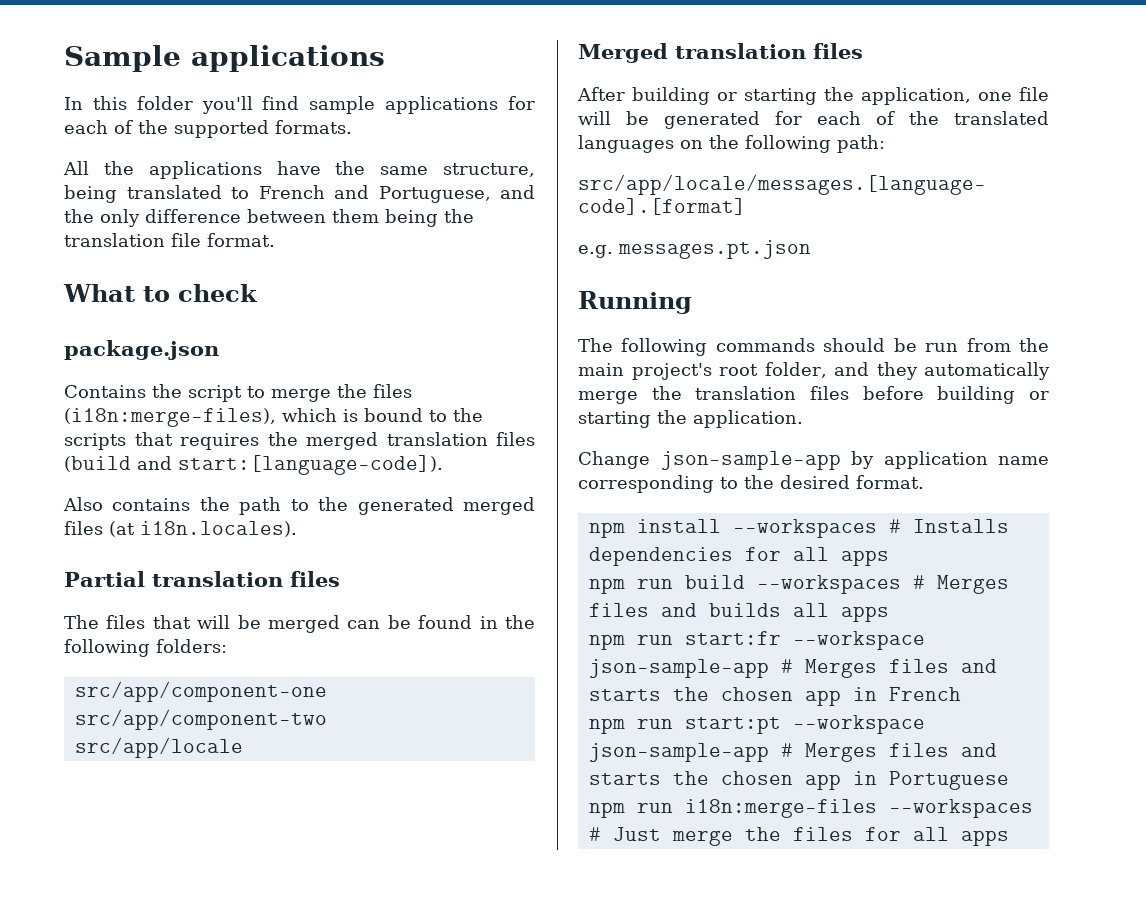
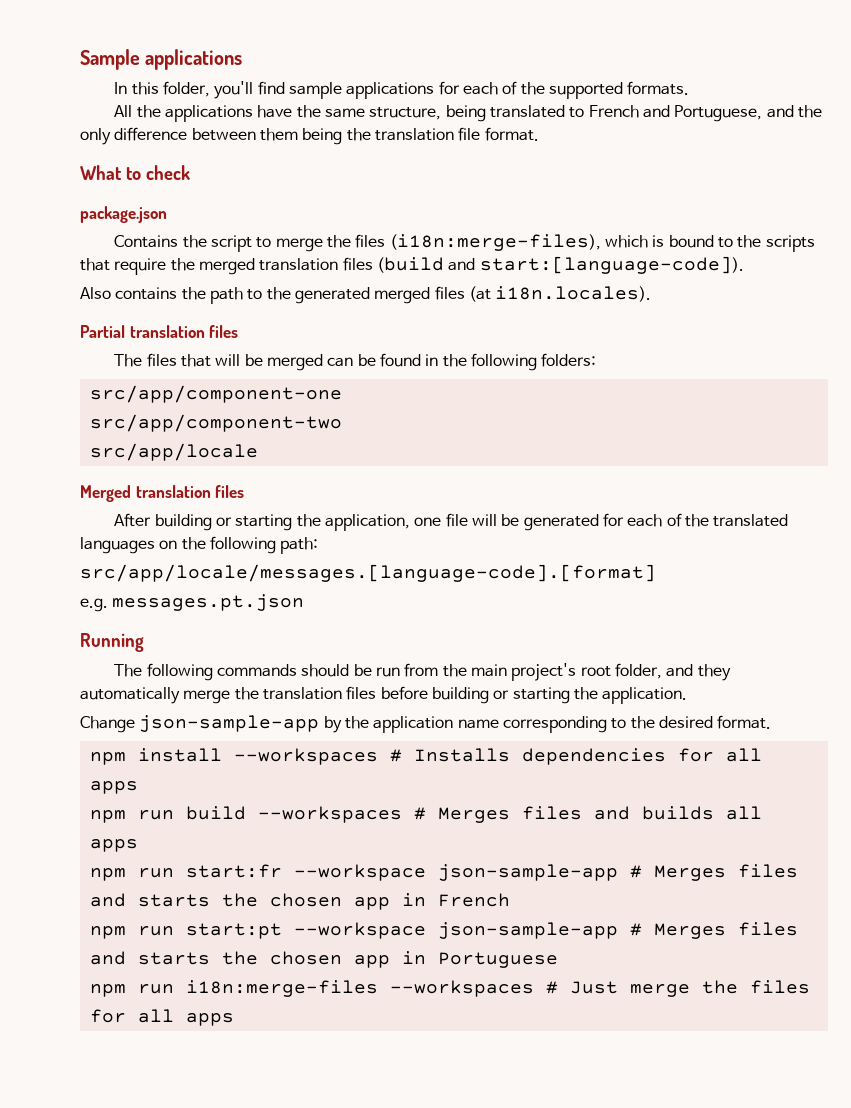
- In this folder you'll find sample applications for each of the supported formats.
+ In this folder, you'll find sample applications for each of the supported formats.
- Contains the script to merge the files (i18n:merge-files), which is bound to the scripts that requires the merged translation files (build and start:[language-code]).
+ Contains the script to merge the files (i18n:merge-files), which is bound to the scripts that require the merged translation files (build and start:[language-code]).
- Change json-sample-app by application name corresponding to the desired format.
+ Change json-sample-app by the application name corresponding to the desired format.

